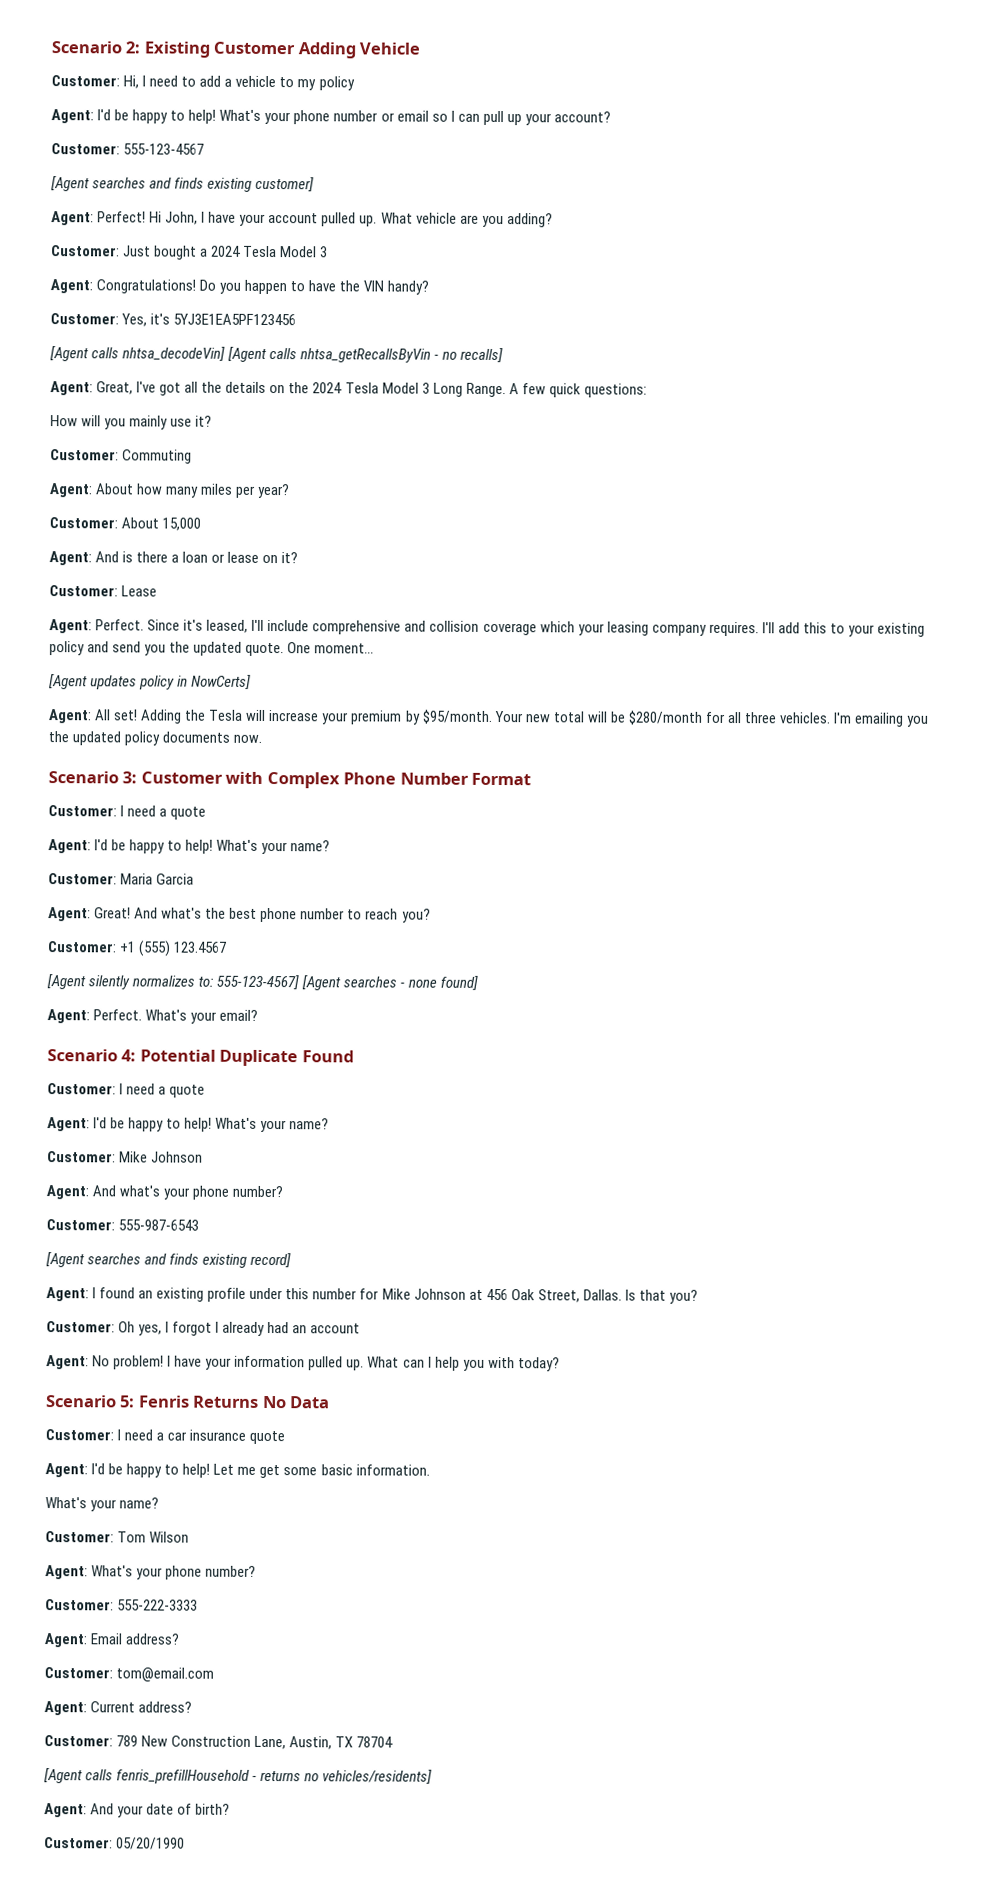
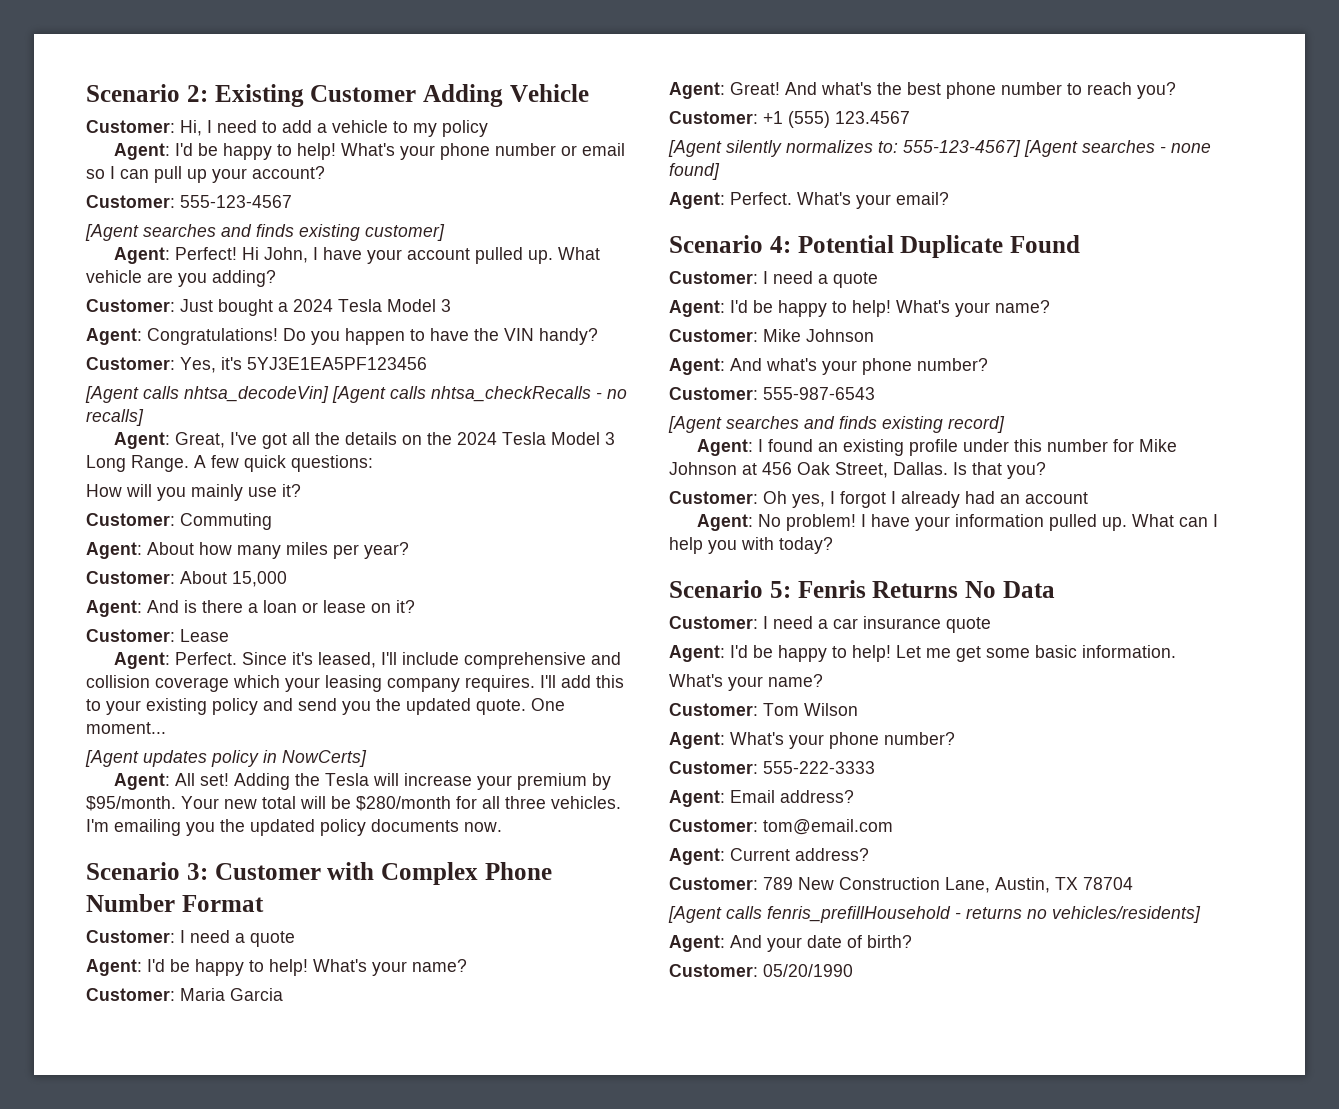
- [Agent calls nhtsa_decodeVin] [Agent calls nhtsa_getRecallsByVin - no recalls]
+ [Agent calls nhtsa_decodeVin] [Agent calls nhtsa_checkRecalls - no recalls]

